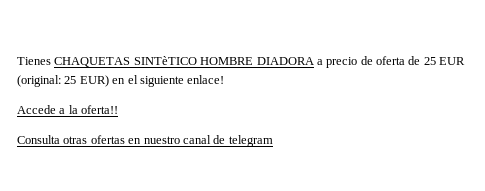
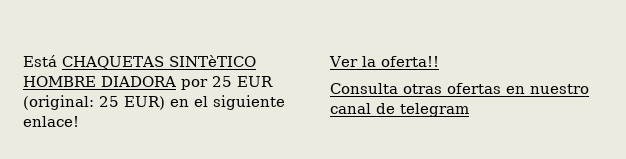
- Tienes CHAQUETAS SINTèTICO HOMBRE DIADORA a precio de oferta de 25 EUR (original: 25 EUR) en el siguiente enlace!
+ Está CHAQUETAS SINTèTICO HOMBRE DIADORA por 25 EUR (original: 25 EUR) en el siguiente enlace!
- Accede a la oferta!!
+ Ver la oferta!!

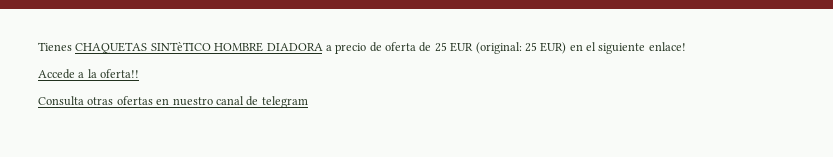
- Está CHAQUETAS SINTèTICO HOMBRE DIADORA por 25 EUR (original: 25 EUR) en el siguiente enlace!
+ Tienes CHAQUETAS SINTèTICO HOMBRE DIADORA a precio de oferta de 25 EUR (original: 25 EUR) en el siguiente enlace!
- Ver la oferta!!
+ Accede a la oferta!!

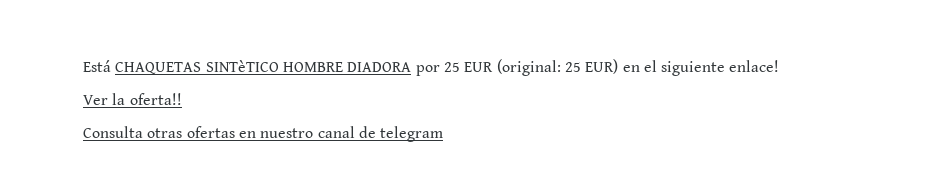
- Tienes CHAQUETAS SINTèTICO HOMBRE DIADORA a precio de oferta de 25 EUR (original: 25 EUR) en el siguiente enlace!
+ Está CHAQUETAS SINTèTICO HOMBRE DIADORA por 25 EUR (original: 25 EUR) en el siguiente enlace!
- Accede a la oferta!!
+ Ver la oferta!!

